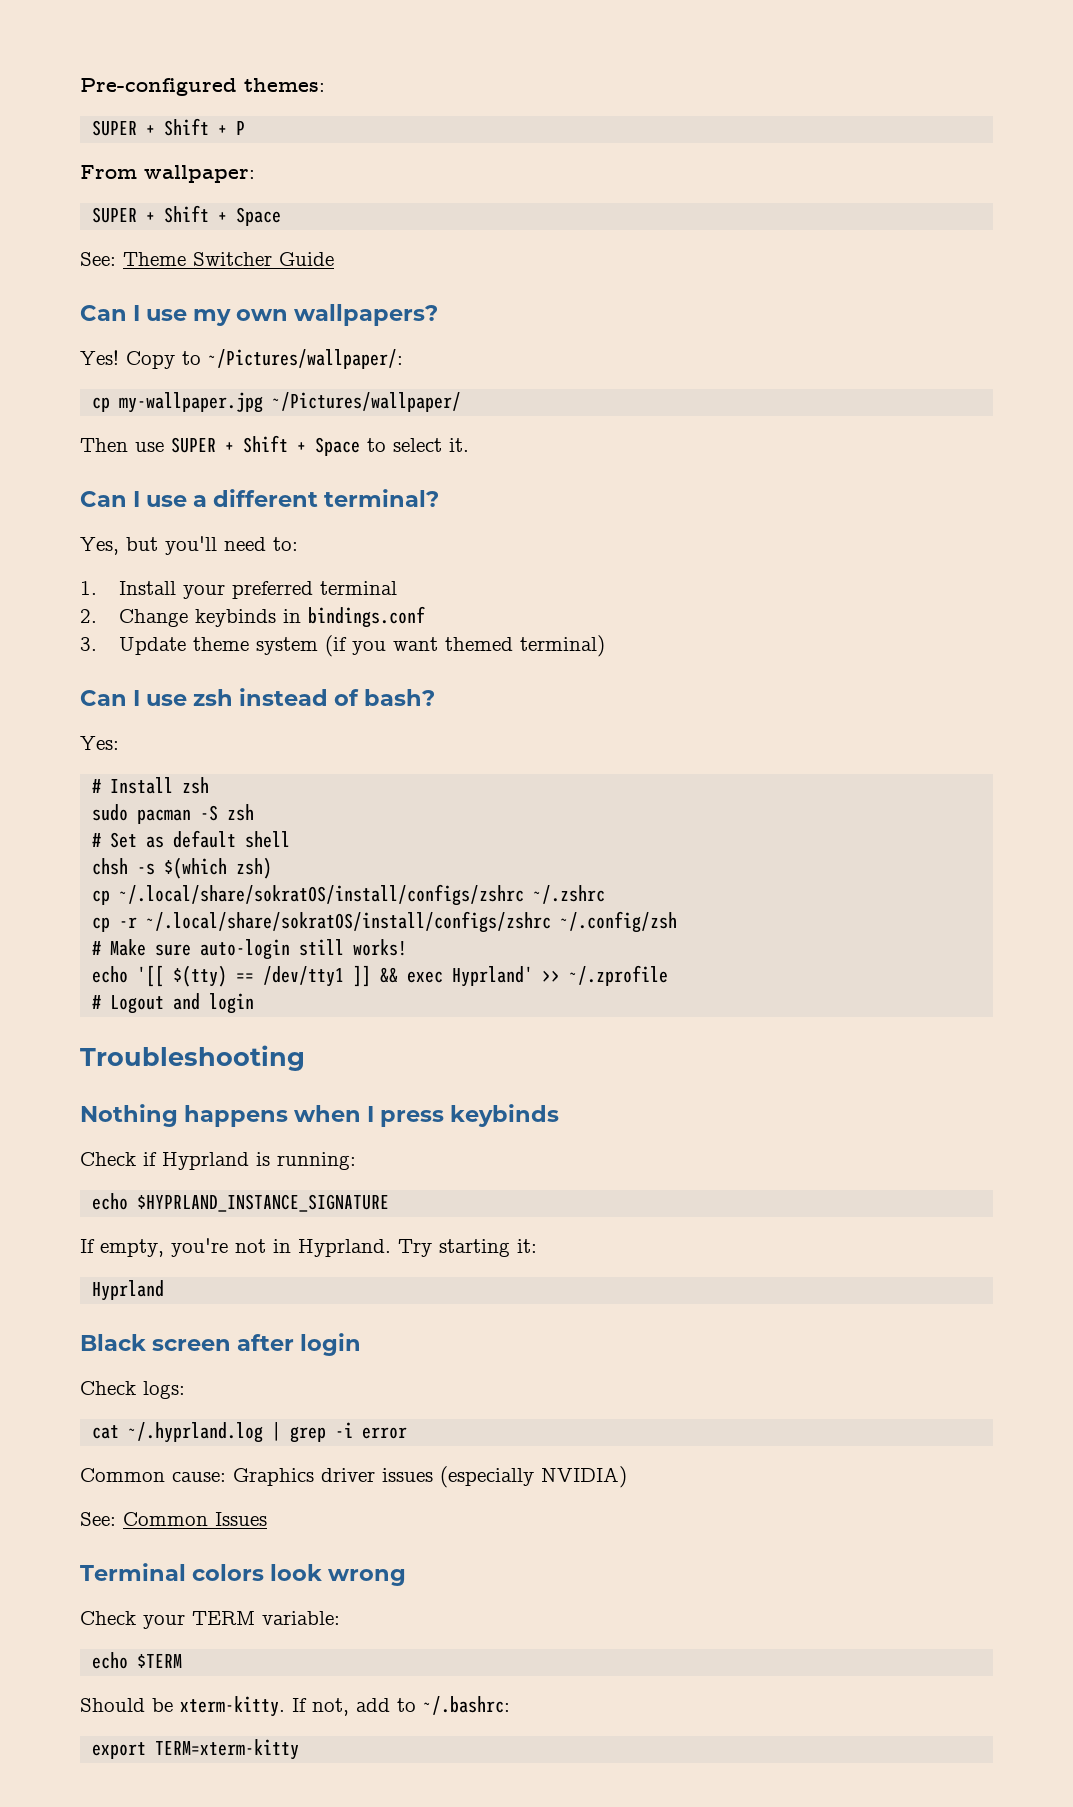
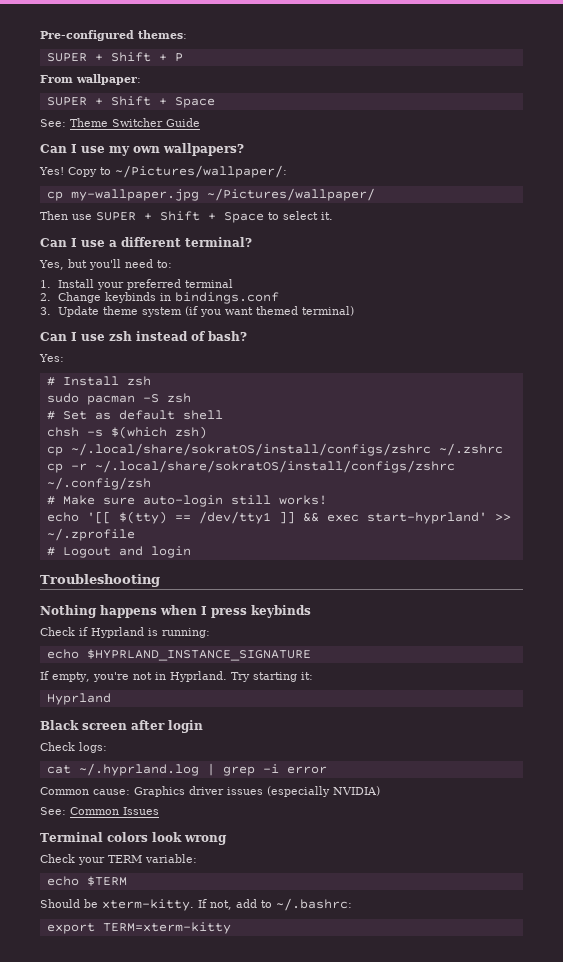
- echo '[[ $(tty) == /dev/tty1 ]] && exec Hyprland' >> ~/.zprofile
+ echo '[[ $(tty) == /dev/tty1 ]] && exec start-hyprland' >> ~/.zprofile

